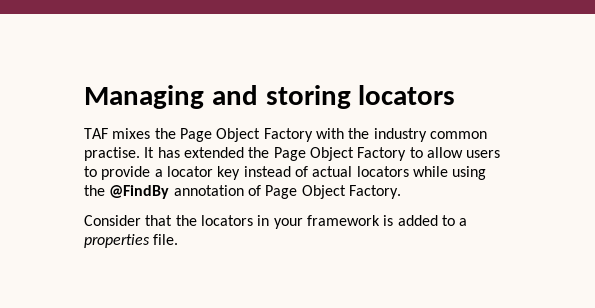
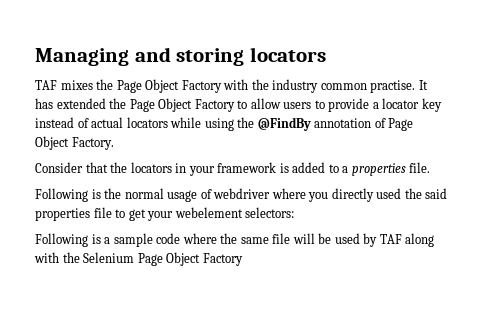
+ Following is the normal usage of webdriver where you directly used the said properties file to get your webelement selectors:
+ Following is a sample code where the same file will be used by TAF along with the Selenium Page Object Factory

